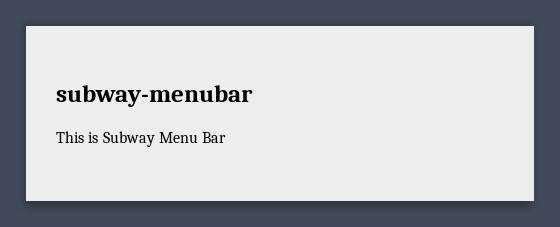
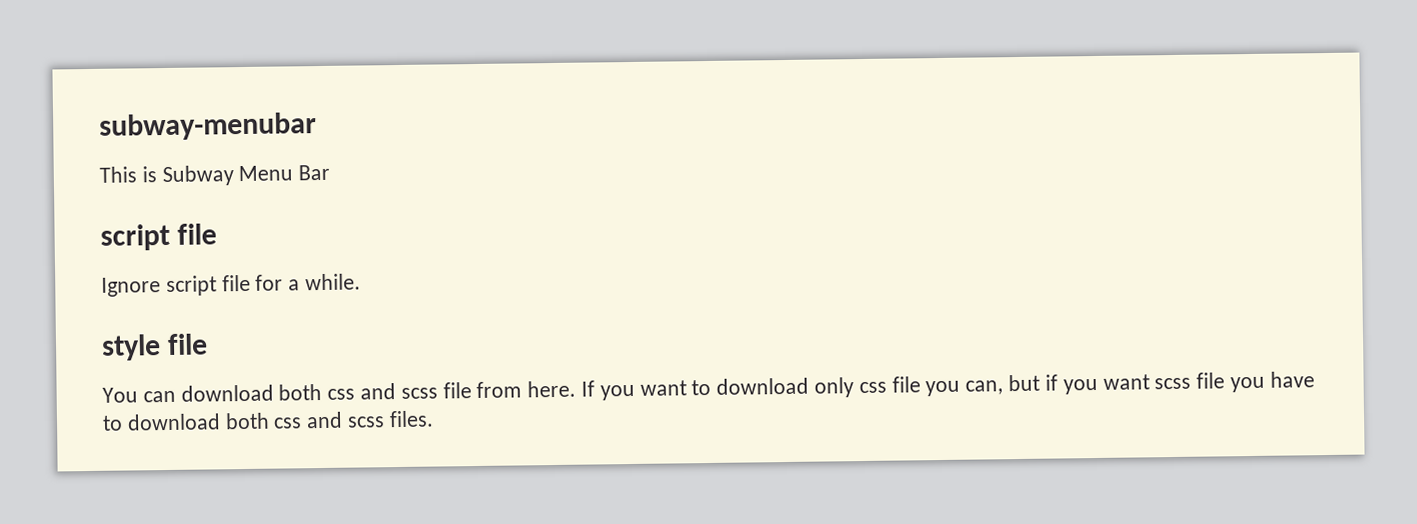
  This is Subway Menu Bar
+ script file
+ Ignore script file for a while.
+ style file
+ You can download both css and scss file from here. If you want to download only css file you can, but if you want scss file you have to download both css and scss files.

